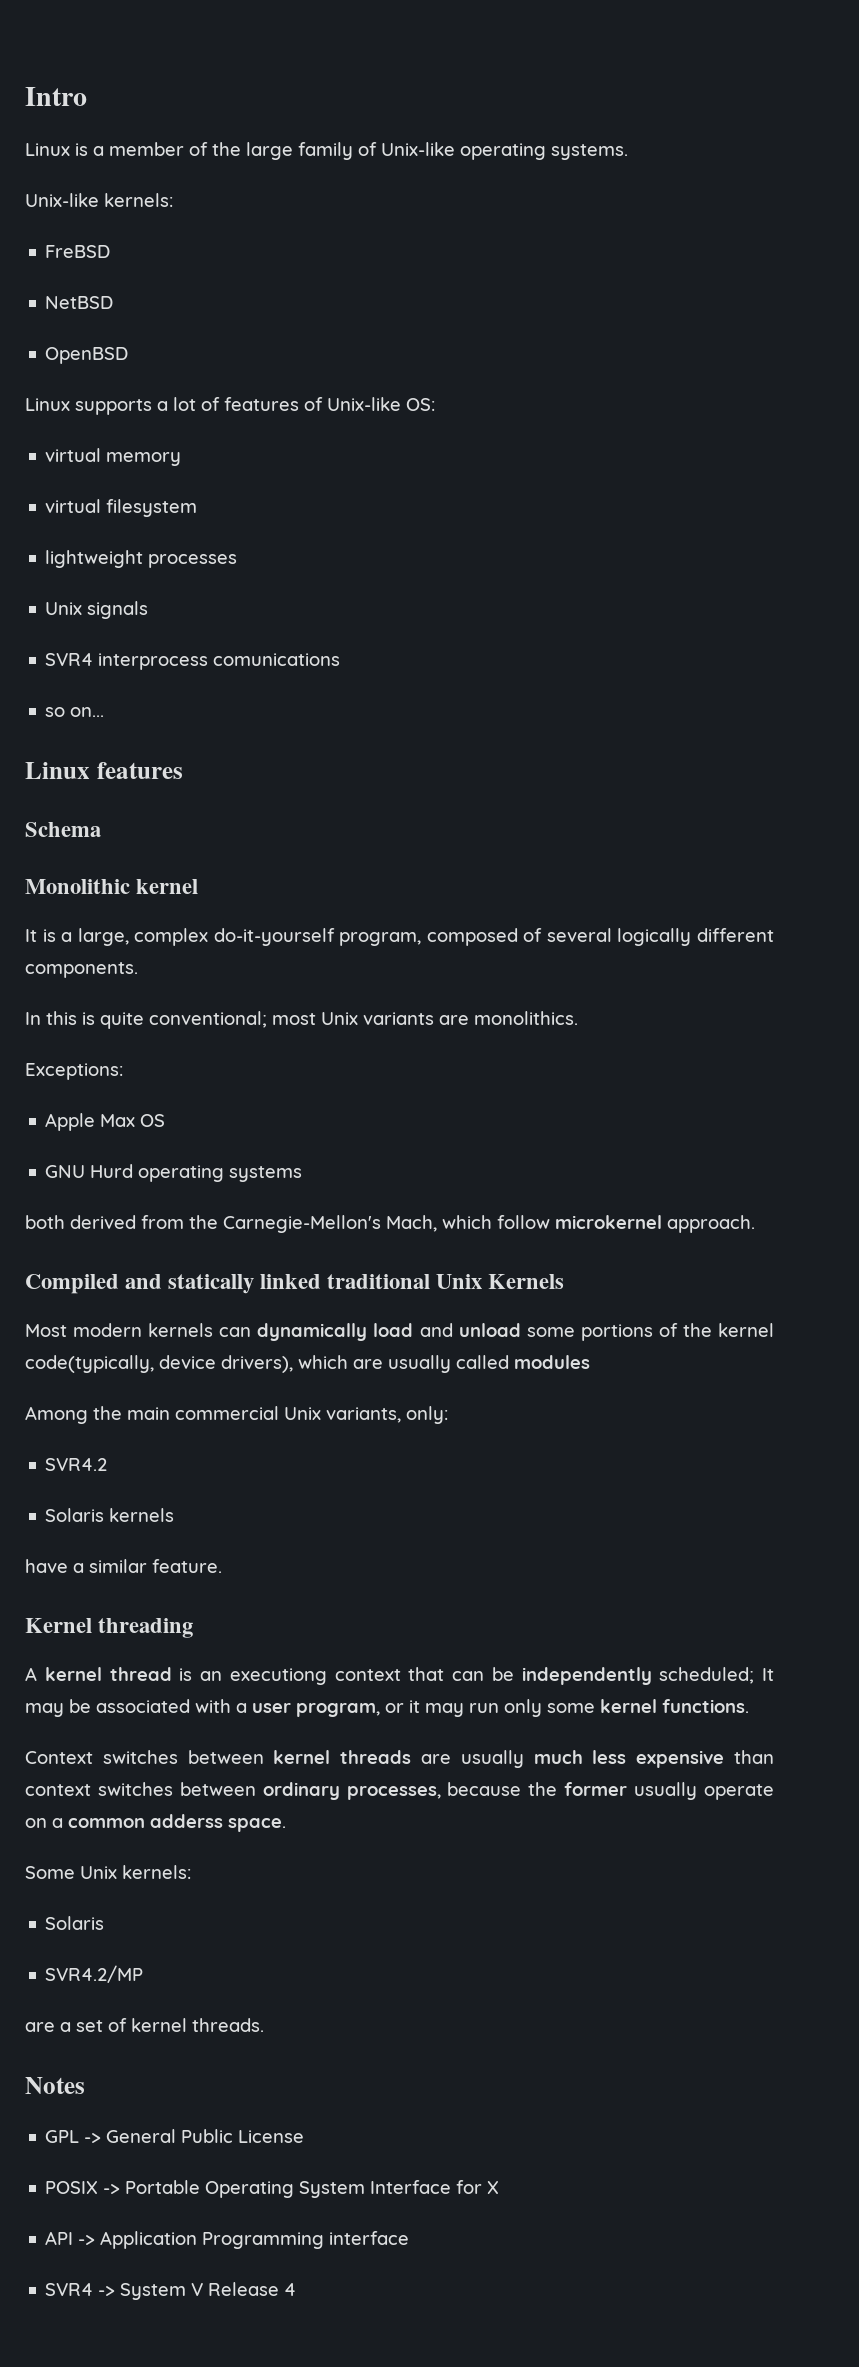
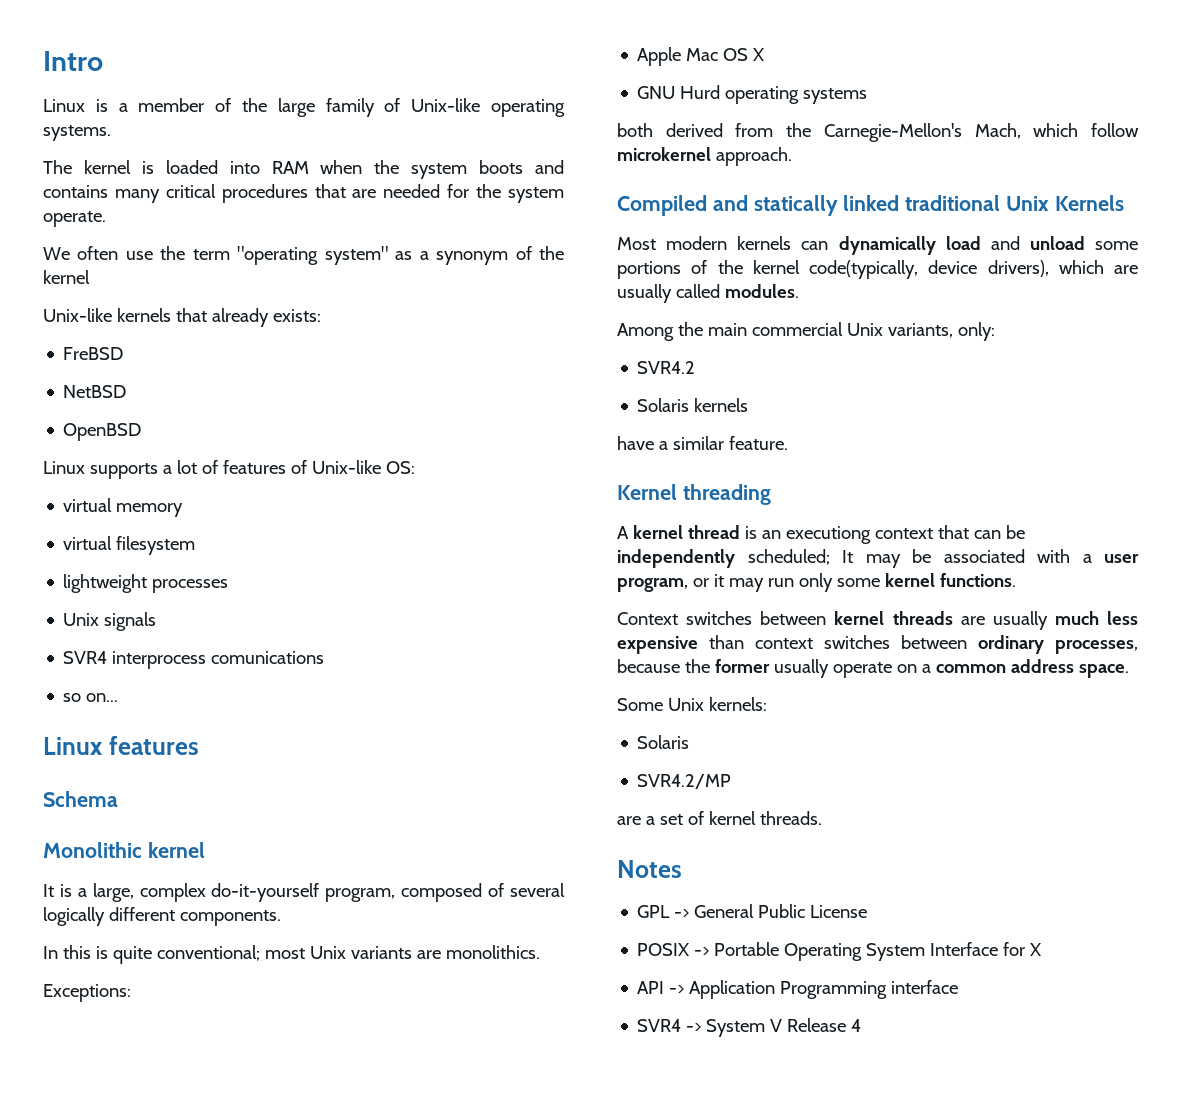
- Unix-like kernels:
+ The kernel is loaded into RAM when the system boots and contains many critical procedures that are needed for the system operate.
+ We often use the term "operating system" as a synonym of the kernel
+ Unix-like kernels that already exists:
- Apple Max OS
+ Apple Mac OS X
- Most modern kernels can dynamically load and unload some portions of the kernel code(typically, device drivers), which are usually called modules
+ Most modern kernels can dynamically load and unload some portions of the kernel code(typically, device drivers), which are usually called modules.
- Context switches between kernel threads are usually much less expensive than context switches between ordinary processes, because the former usually operate on a common adderss space.
+ Context switches between kernel threads are usually much less expensive than context switches between ordinary processes, because the former usually operate on a common address space.

